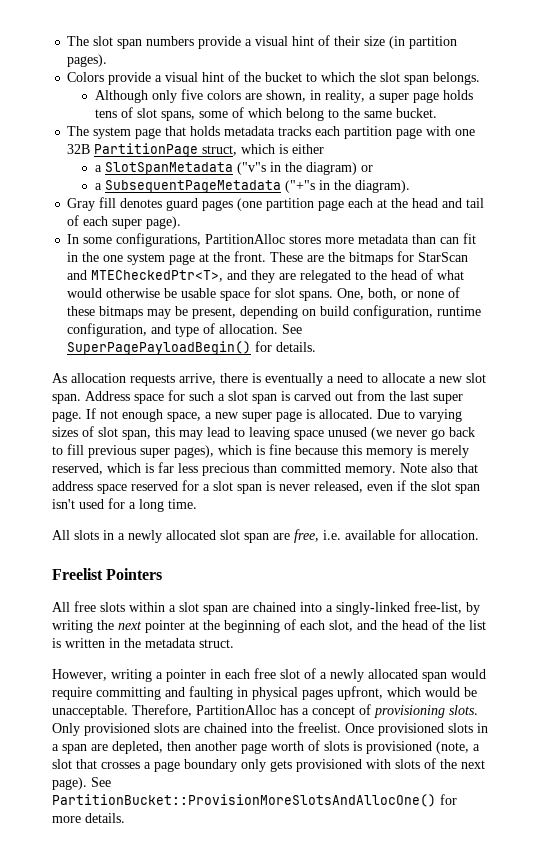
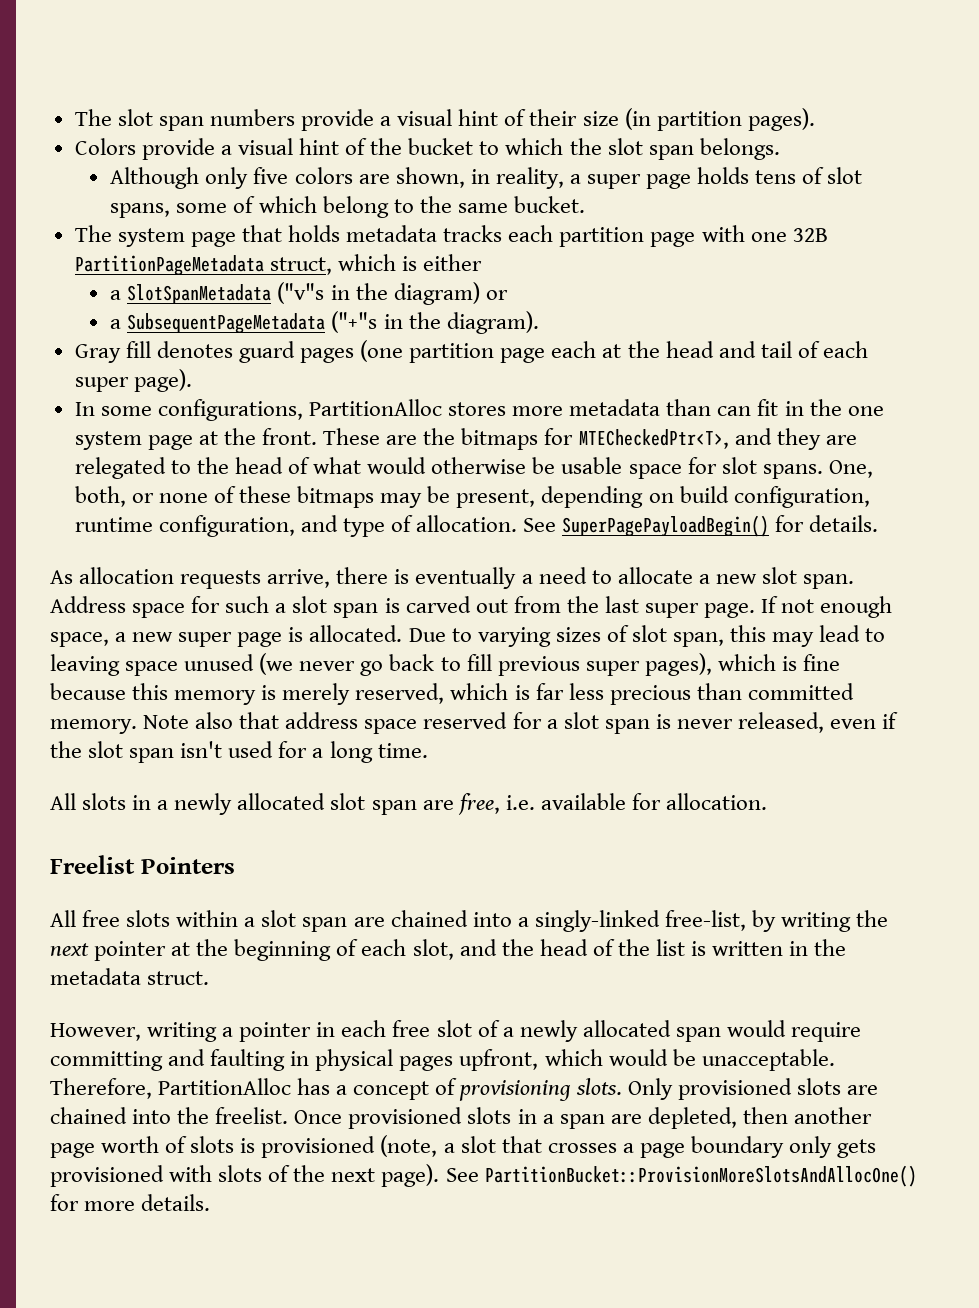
- The system page that holds metadata tracks each partition page with one 32B PartitionPage struct, which is either
+ The system page that holds metadata tracks each partition page with one 32B PartitionPageMetadata struct, which is either
- These are the bitmaps for StarScan and MTECheckedPtr<T>, and they are relegated to the head of what would otherwise be usable space for slot spans.
+ These are the bitmaps for MTECheckedPtr<T>, and they are relegated to the head of what would otherwise be usable space for slot spans.

